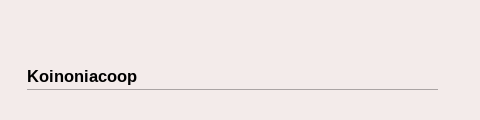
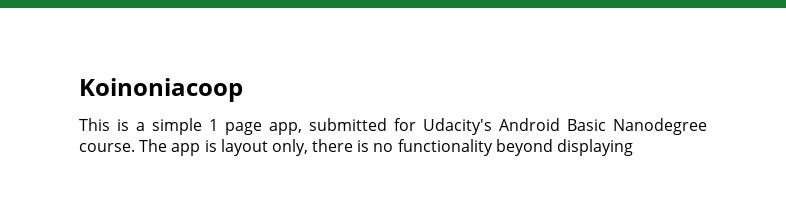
+ This is a simple 1 page app, submitted for Udacity's Android Basic Nanodegree course. The app is layout only, there is no functionality beyond displaying

